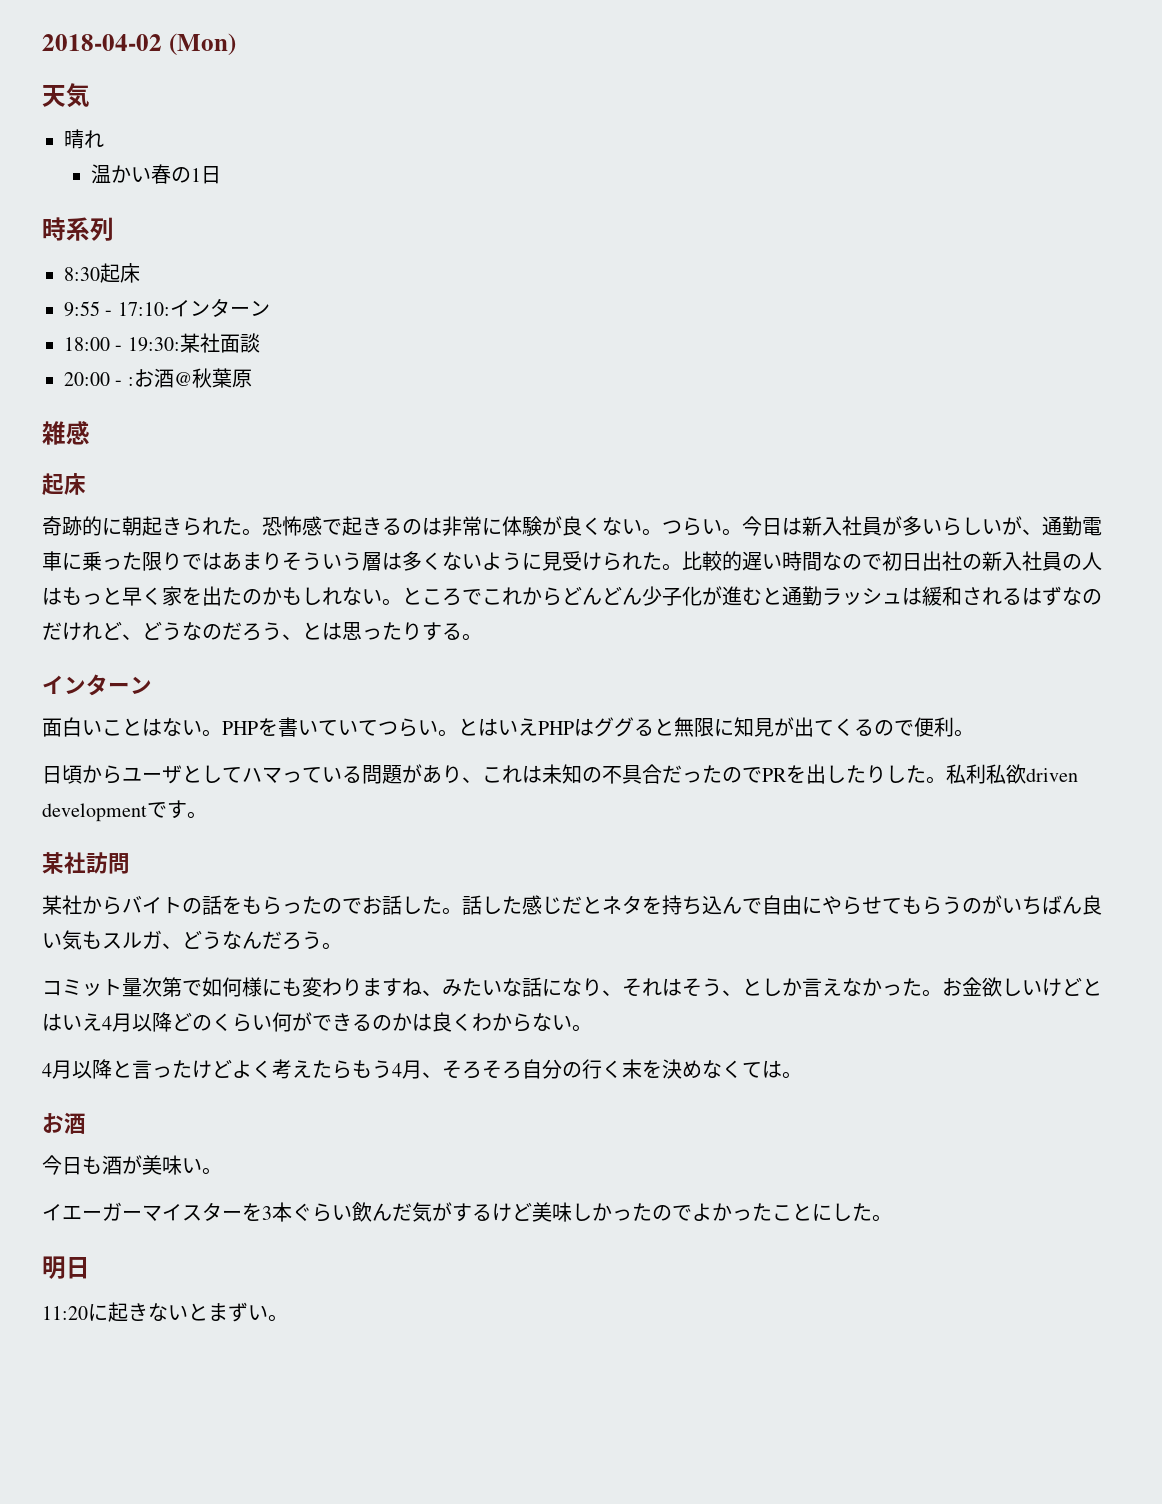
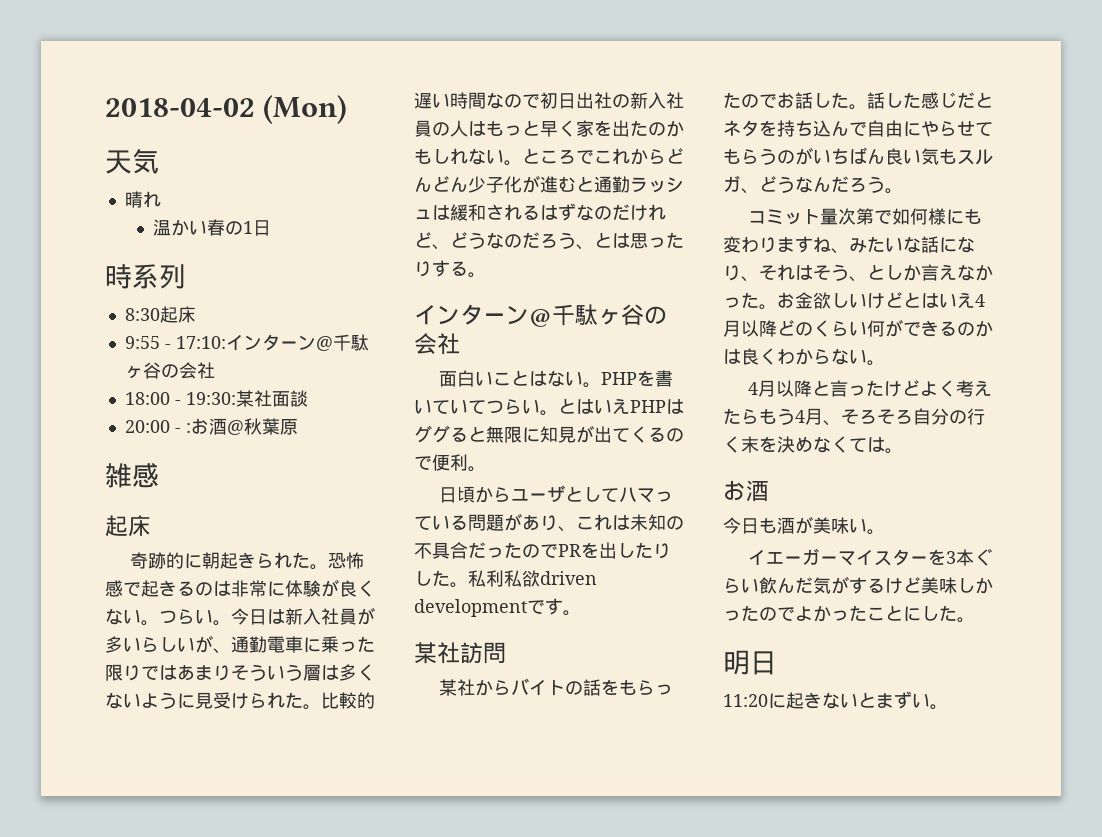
- 9:55 - 17:10:インターン
+ 9:55 - 17:10:インターン@千駄ヶ谷の会社
  ところでこれからどんどん少子化が進むと通勤ラッシュは緩和されるはずなのだけれど、どうなのだろう、とは思ったりする。
- インターン
+ インターン@千駄ヶ谷の会社

